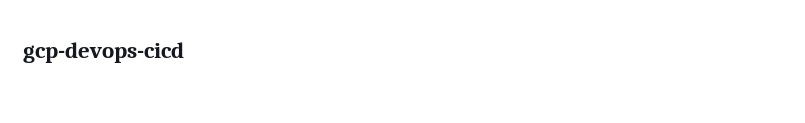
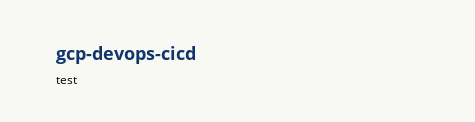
+ test

